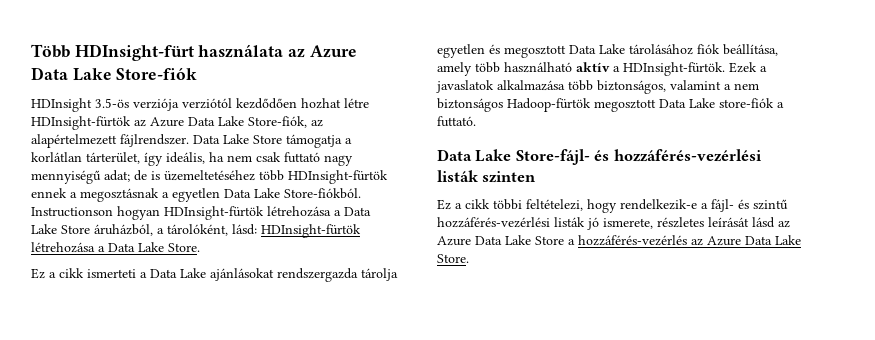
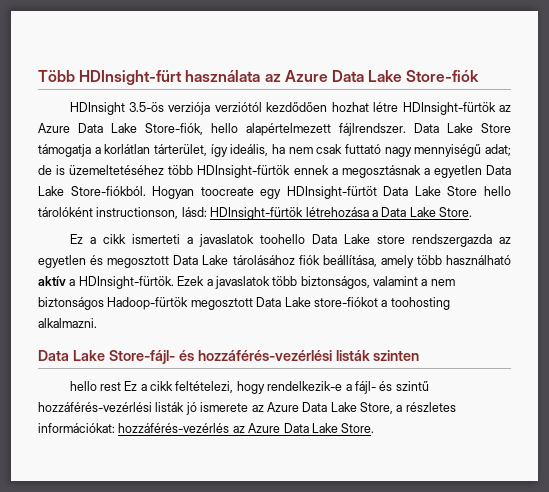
- HDInsight 3.5-ös verziója verziótól kezdődően hozhat létre HDInsight-fürtök az Azure Data Lake Store-fiók, az alapértelmezett fájlrendszer.
+ HDInsight 3.5-ös verziója verziótól kezdődően hozhat létre HDInsight-fürtök az Azure Data Lake Store-fiók, hello alapértelmezett fájlrendszer.
- Instructionson hogyan HDInsight-fürtök létrehozása a Data Lake Store áruházból, a tárolóként, lásd: HDInsight-fürtök létrehozása a Data Lake Store.
+ Hogyan toocreate egy HDInsight-fürtöt Data Lake Store hello tárolóként instructionson, lásd: HDInsight-fürtök létrehozása a Data Lake Store.
- Ez a cikk ismerteti a Data Lake ajánlásokat rendszergazda tárolja egyetlen és megosztott Data Lake tárolásához fiók beállítása, amely több használható aktív a HDInsight-fürtök.
+ Ez a cikk ismerteti a javaslatok toohello Data Lake store rendszergazda az egyetlen és megosztott Data Lake tárolásához fiók beállítása, amely több használható aktív a HDInsight-fürtök.
- Ezek a javaslatok alkalmazása több biztonságos, valamint a nem biztonságos Hadoop-fürtök megosztott Data Lake store-fiók a futtató.
+ Ezek a javaslatok több biztonságos, valamint a nem biztonságos Hadoop-fürtök megosztott Data Lake store-fiókot a toohosting alkalmazni.
- Ez a cikk többi feltételezi, hogy rendelkezik-e a fájl- és szintű hozzáférés-vezérlési listák jó ismerete, részletes leírását lásd az Azure Data Lake Store a hozzáférés-vezérlés az Azure Data Lake Store.
+ hello rest Ez a cikk feltételezi, hogy rendelkezik-e a fájl- és szintű hozzáférés-vezérlési listák jó ismerete az Azure Data Lake Store, a részletes információkat: hozzáférés-vezérlés az Azure Data Lake Store.

